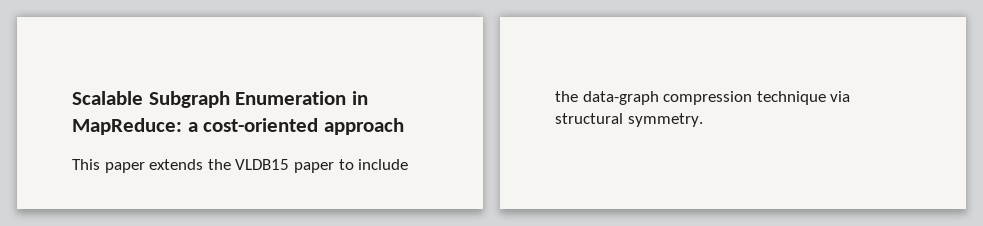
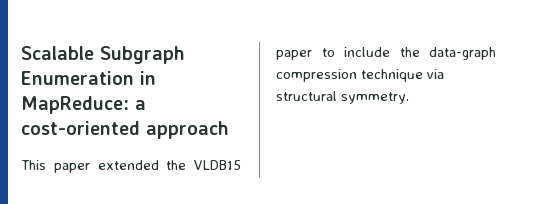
- This paper extends the VLDB15 paper to include the data-graph compression technique via structural symmetry.
+ This paper extended the VLDB15 paper to include the data-graph compression technique via structural symmetry.

